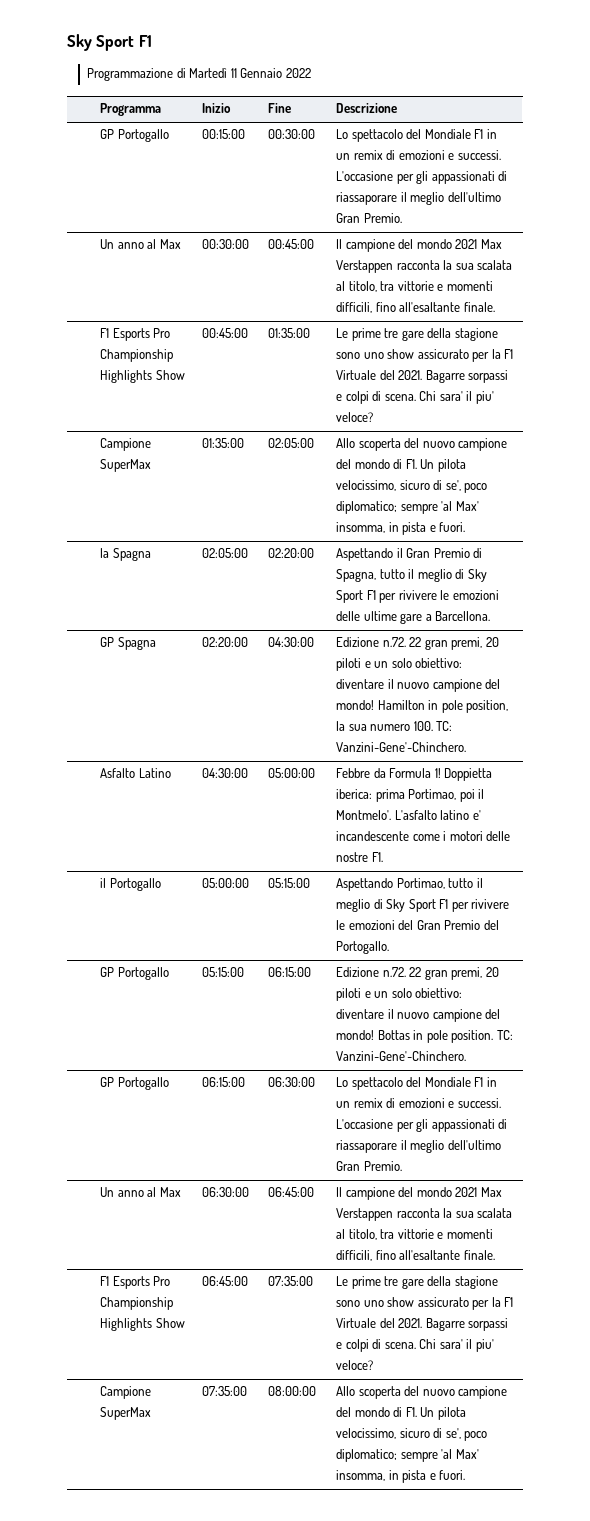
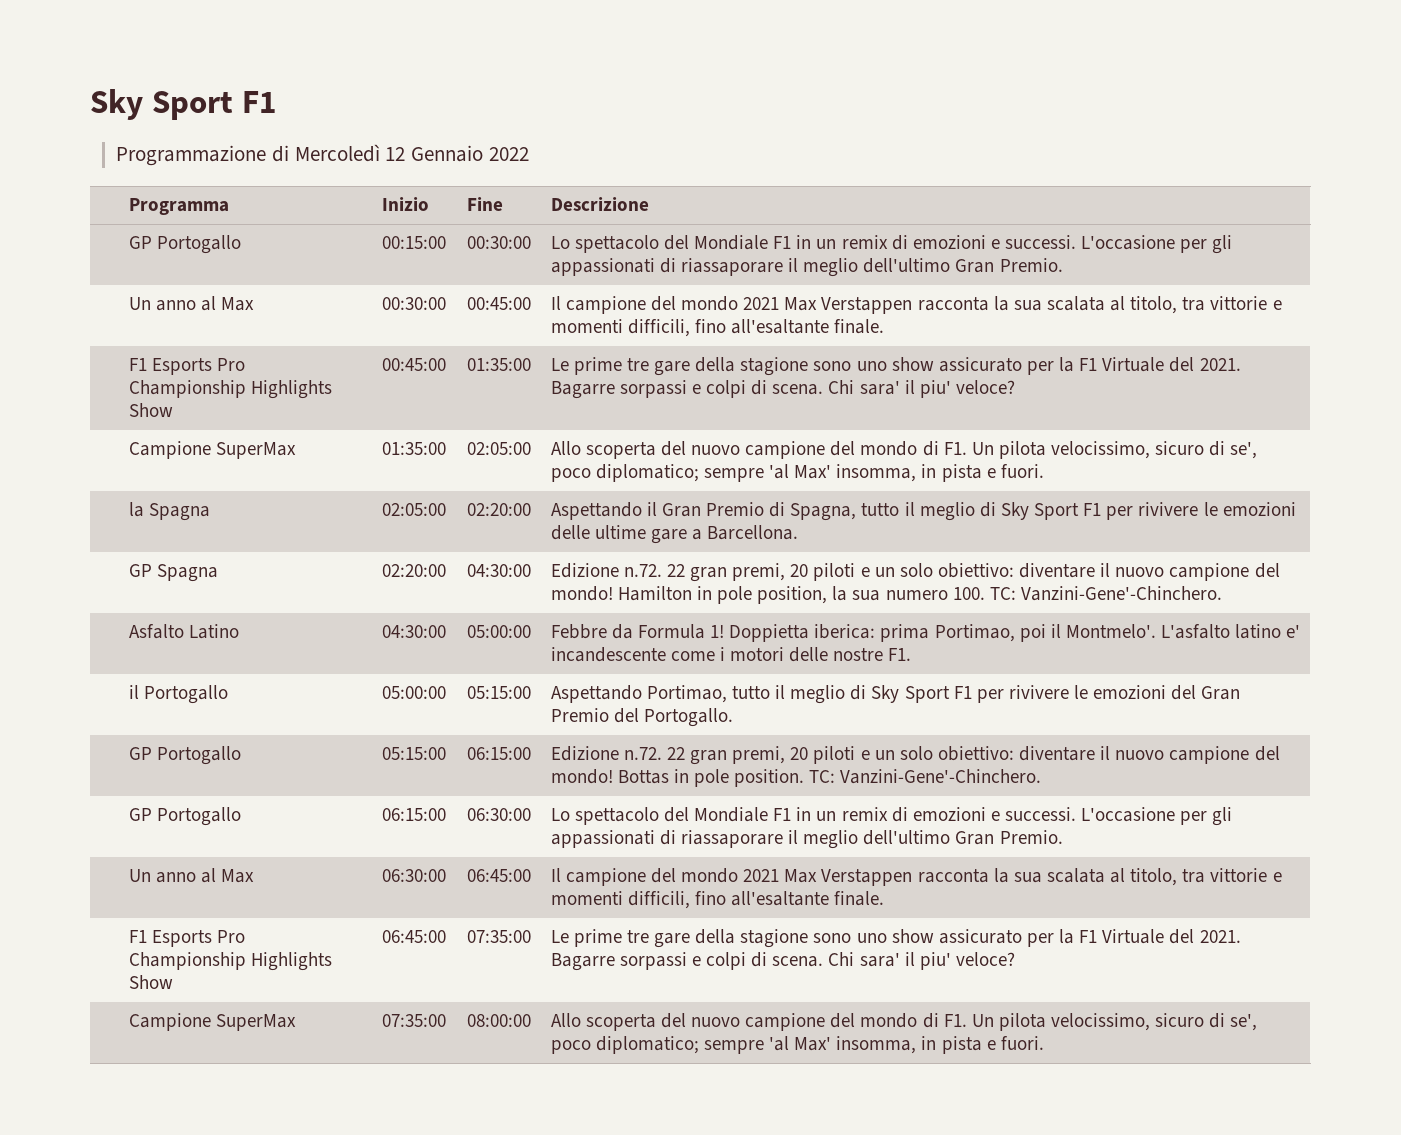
- Programmazione di Martedì 11 Gennaio 2022
+ Programmazione di Mercoledì 12 Gennaio 2022

